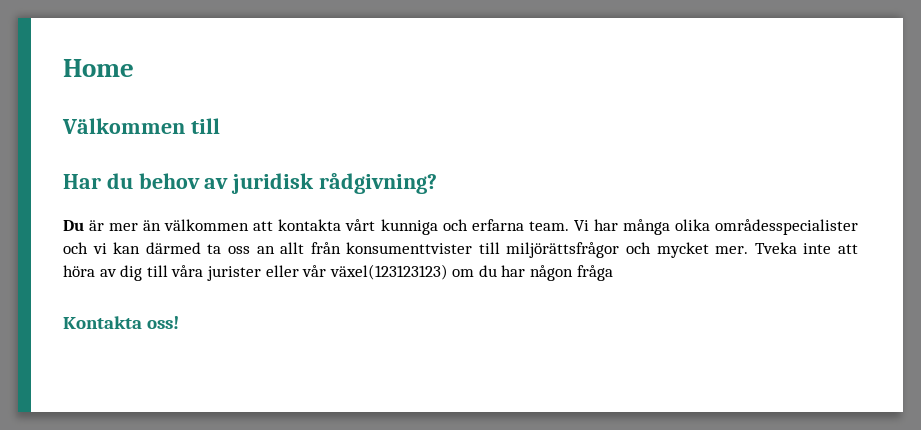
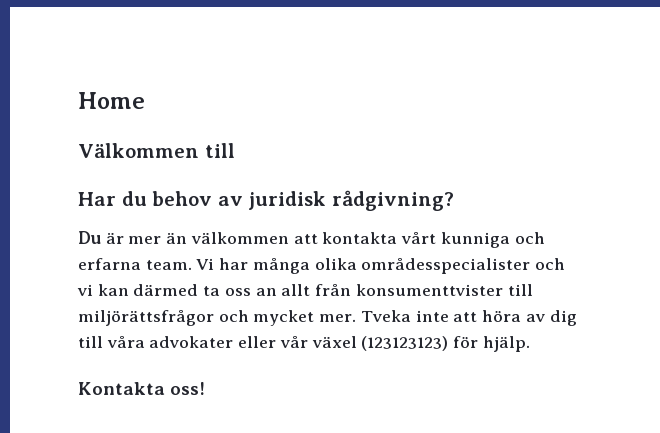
- Tveka inte att höra av dig till våra jurister eller vår växel(123123123) om du har någon fråga
+ Tveka inte att höra av dig till våra advokater eller vår växel (123123123) för hjälp.

